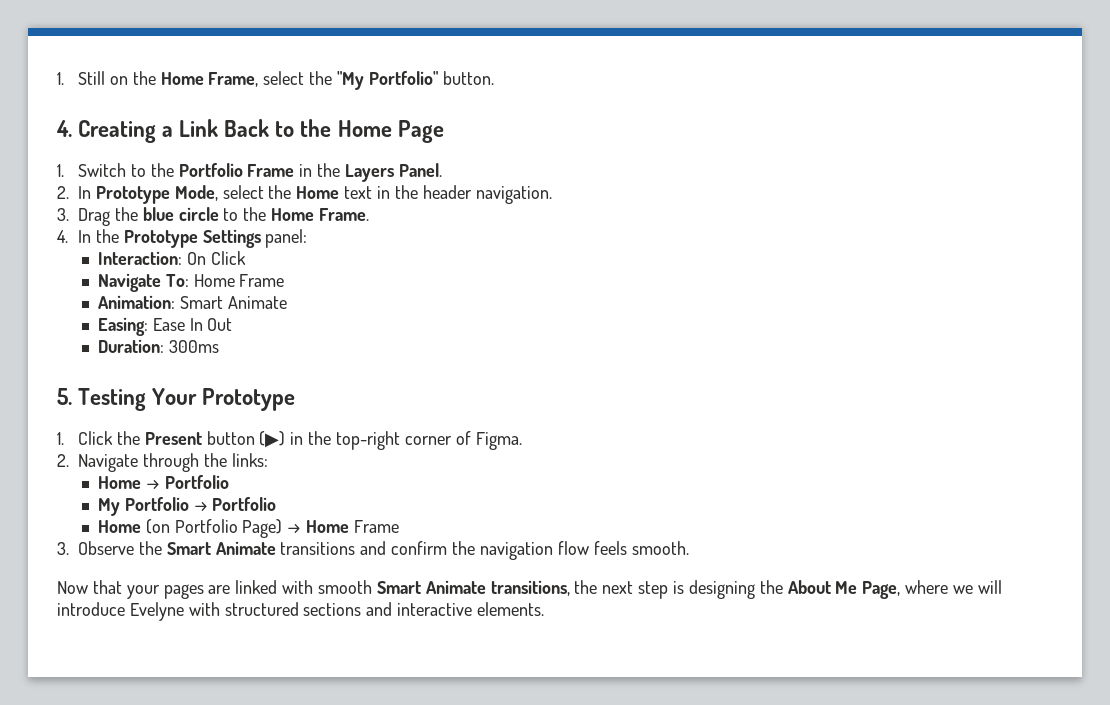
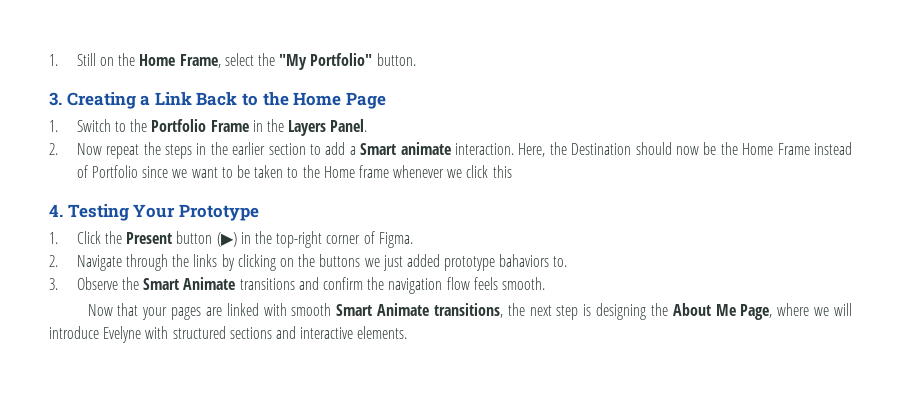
- 4. Creating a Link Back to the Home Page
+ 3. Creating a Link Back to the Home Page
- 2. In Prototype Mode, select the Home text in the header navigation.
- 3. Drag the blue circle to the Home Frame.
- 4. In the Prototype Settings panel:
- Interaction: On Click
- Navigate To: Home Frame
- Animation: Smart Animate
- Easing: Ease In Out
- Duration: 300ms
- 5. Testing Your Prototype
+ 2. Now repeat the steps in the earlier section to add a Smart animate interaction. Here, the Destination should now be the Home Frame instead of Portfolio since we want to be taken to the Home frame whenever we click this
+ 4. Testing Your Prototype
- 2. Navigate through the links:
- Home → Portfolio
- My Portfolio → Portfolio
- Home (on Portfolio Page) → Home Frame
+ 2. Navigate through the links by clicking on the buttons we just added prototype bahaviors to.

